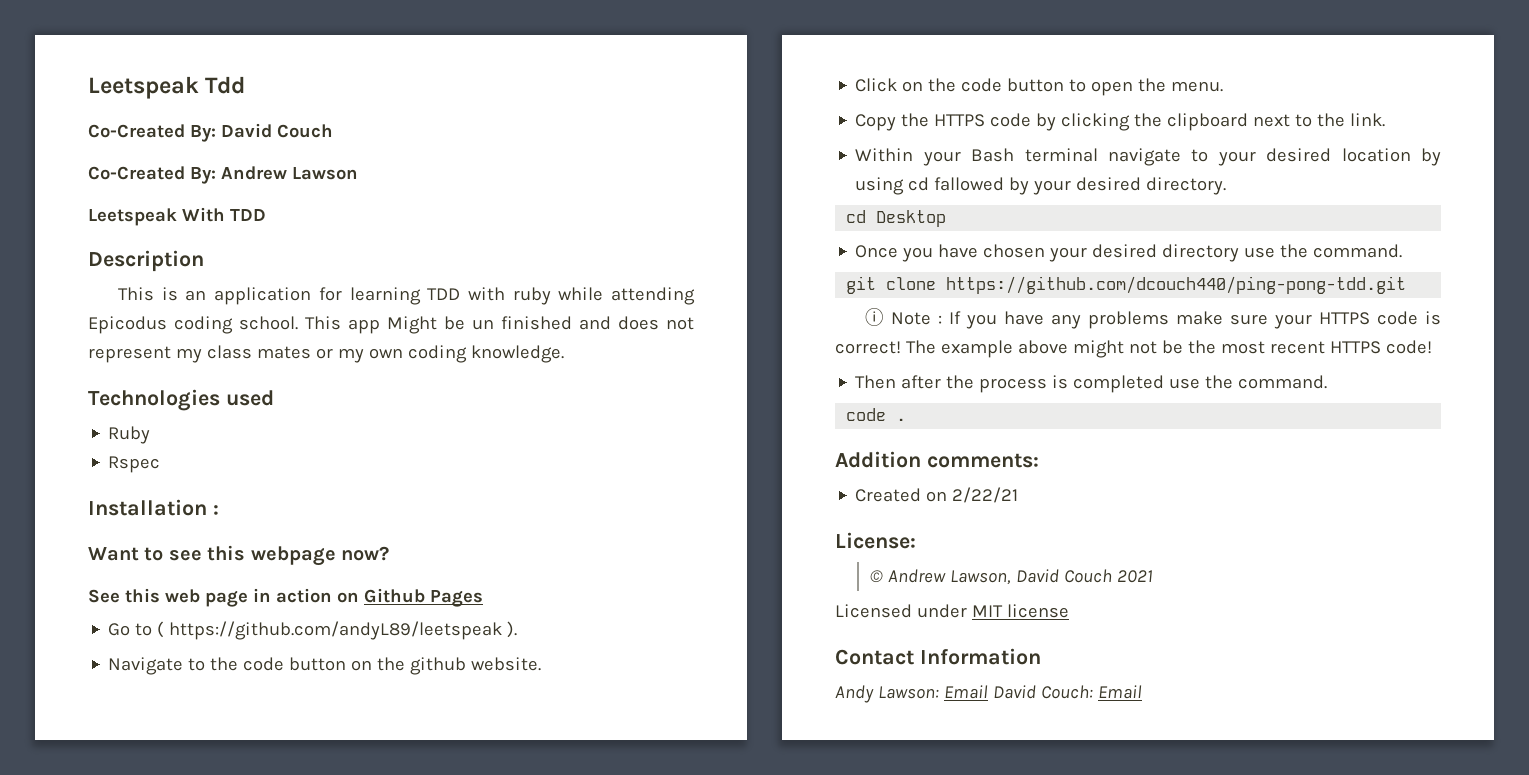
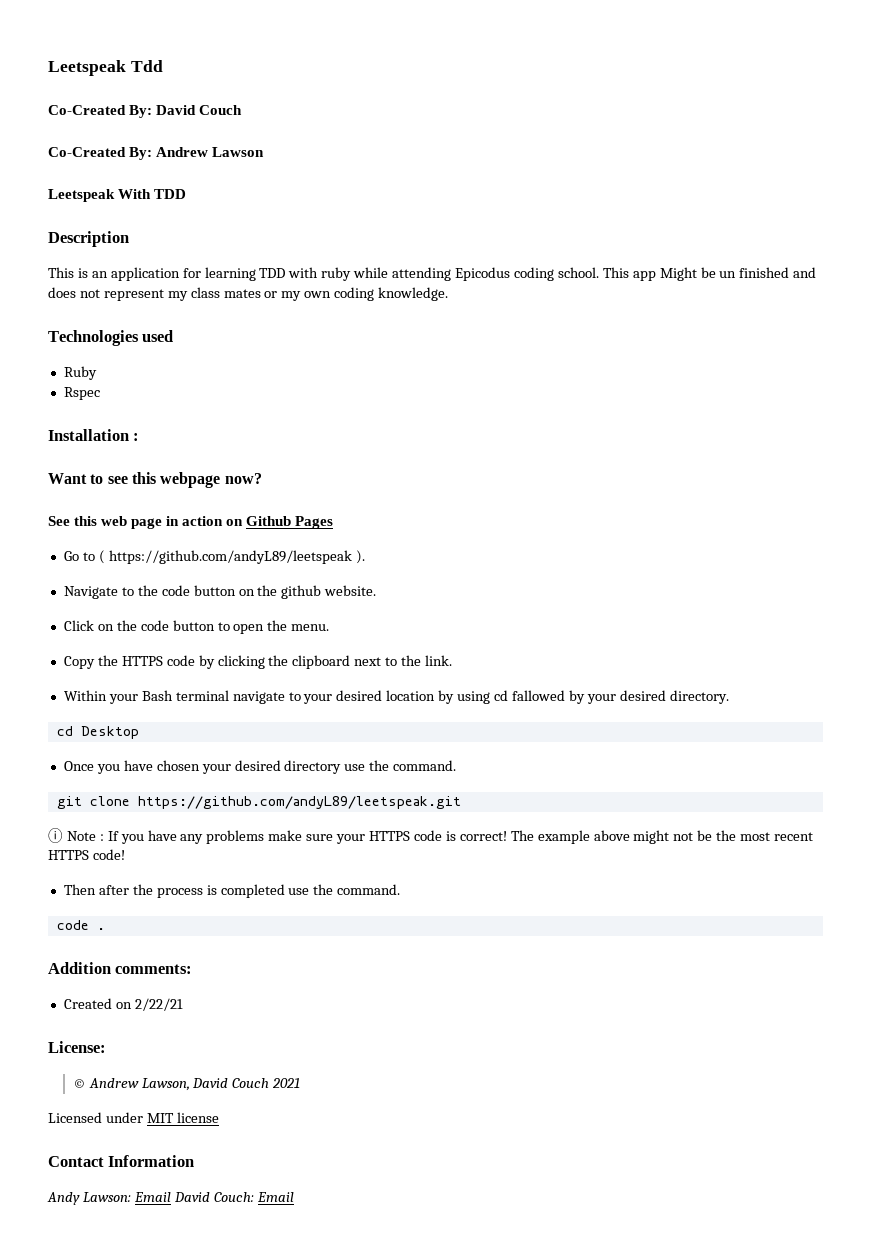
- git clone https://github.com/dcouch440/ping-pong-tdd.git
+ git clone https://github.com/andyL89/leetspeak.git

